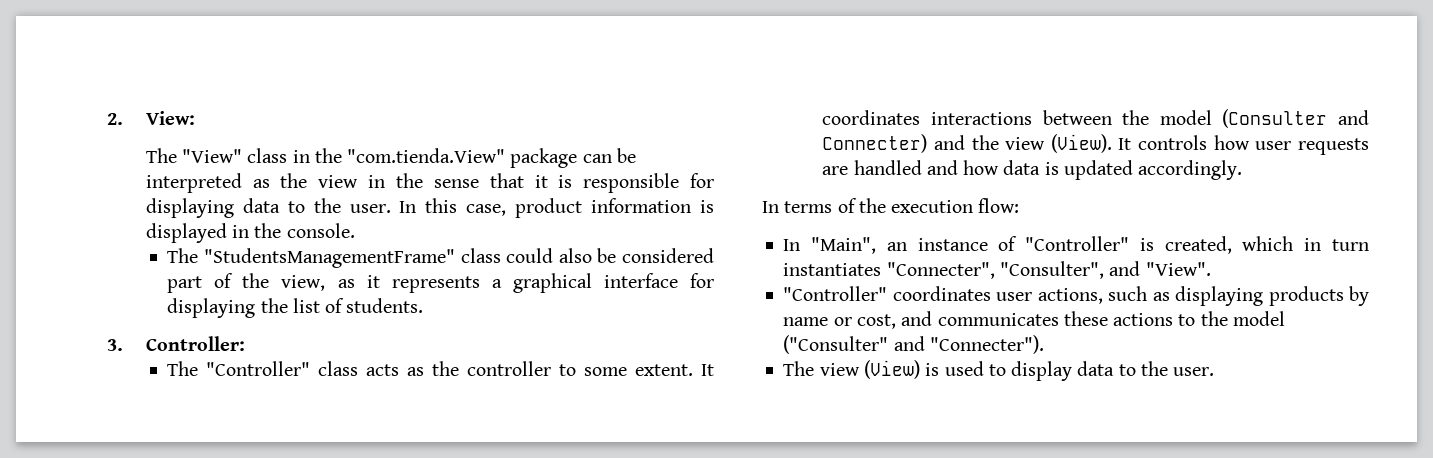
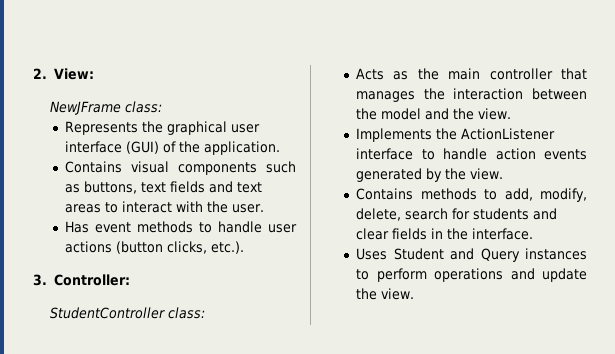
- The "View" class in the "com.tienda.View" package can be interpreted as the view in the sense that it is responsible for displaying data to the user. In this case, product information is displayed in the console.
- The "StudentsManagementFrame" class could also be considered part of the view, as it represents a graphical interface for displaying the list of students.
+ NewJFrame class:
+ Represents the graphical user interface (GUI) of the application.
+ Contains visual components such as buttons, text fields and text areas to interact with the user.
+ Has event methods to handle user actions (button clicks, etc.).
  3. Controller:
- The "Controller" class acts as the controller to some extent. It coordinates interactions between the model (Consulter and Connecter) and the view (View). It controls how user requests are handled and how data is updated accordingly.
- In terms of the execution flow:
- In "Main", an instance of "Controller" is created, which in turn instantiates "Connecter", "Consulter", and "View".
- "Controller" coordinates user actions, such as displaying products by name or cost, and communicates these actions to the model ("Consulter" and "Connecter").
- The view (View) is used to display data to the user.
+ StudentController class:
+ Acts as the main controller that manages the interaction between the model and the view.
+ Implements the ActionListener interface to handle action events generated by the view.
+ Contains methods to add, modify, delete, search for students and clear fields in the interface.
+ Uses Student and Query instances to perform operations and update the view.

